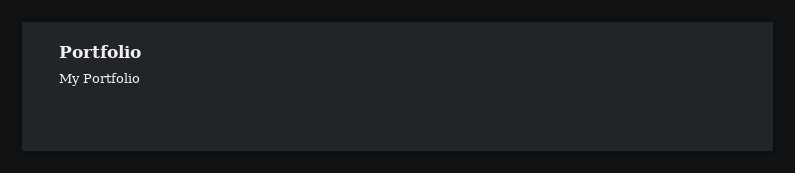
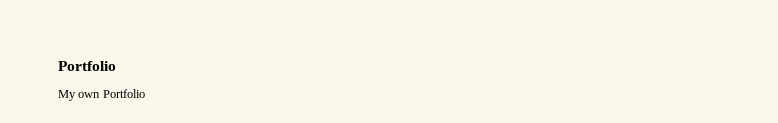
- My Portfolio
+ My own Portfolio

